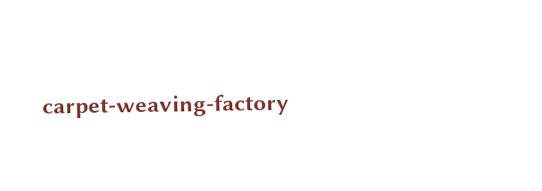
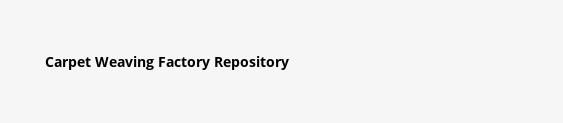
- carpet-weaving-factory
+ Carpet Weaving Factory Repository

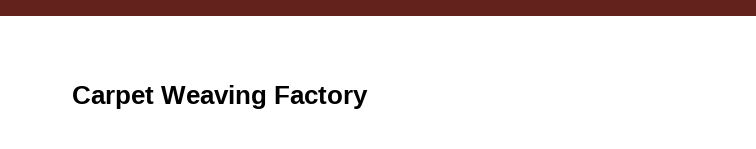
- Carpet Weaving Factory Repository
+ Carpet Weaving Factory

